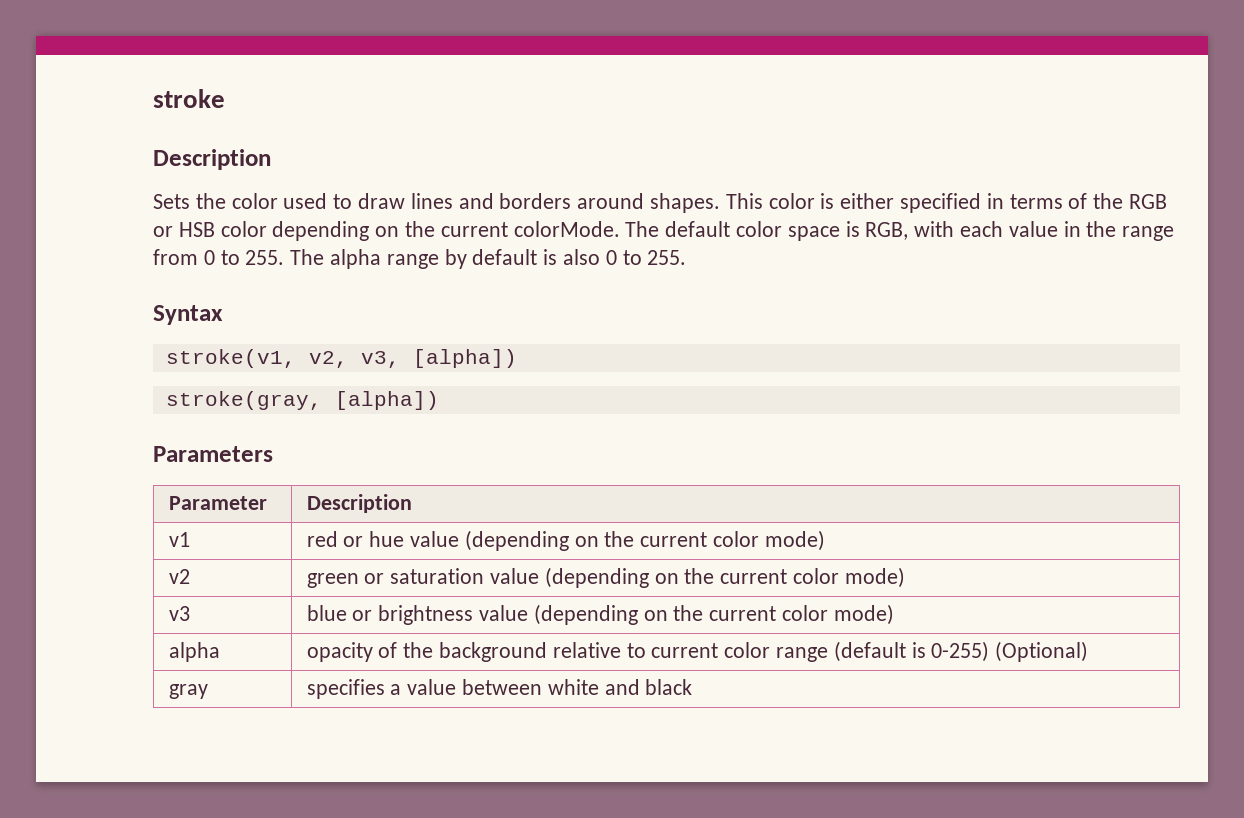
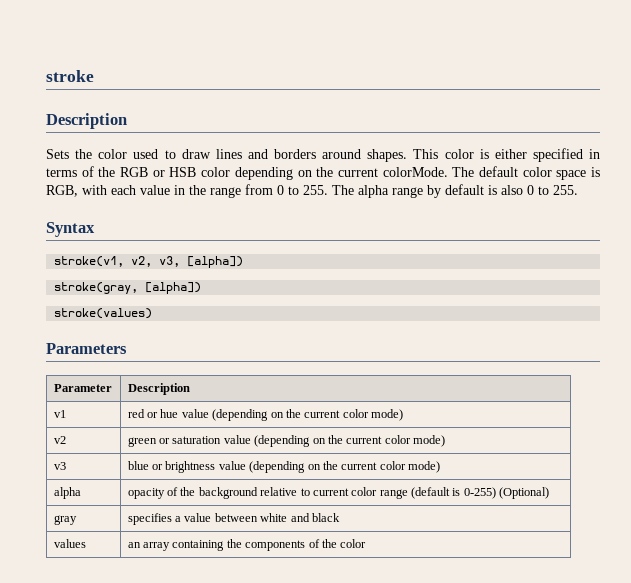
+ stroke(values)
+ values | an array containing the components of the color

